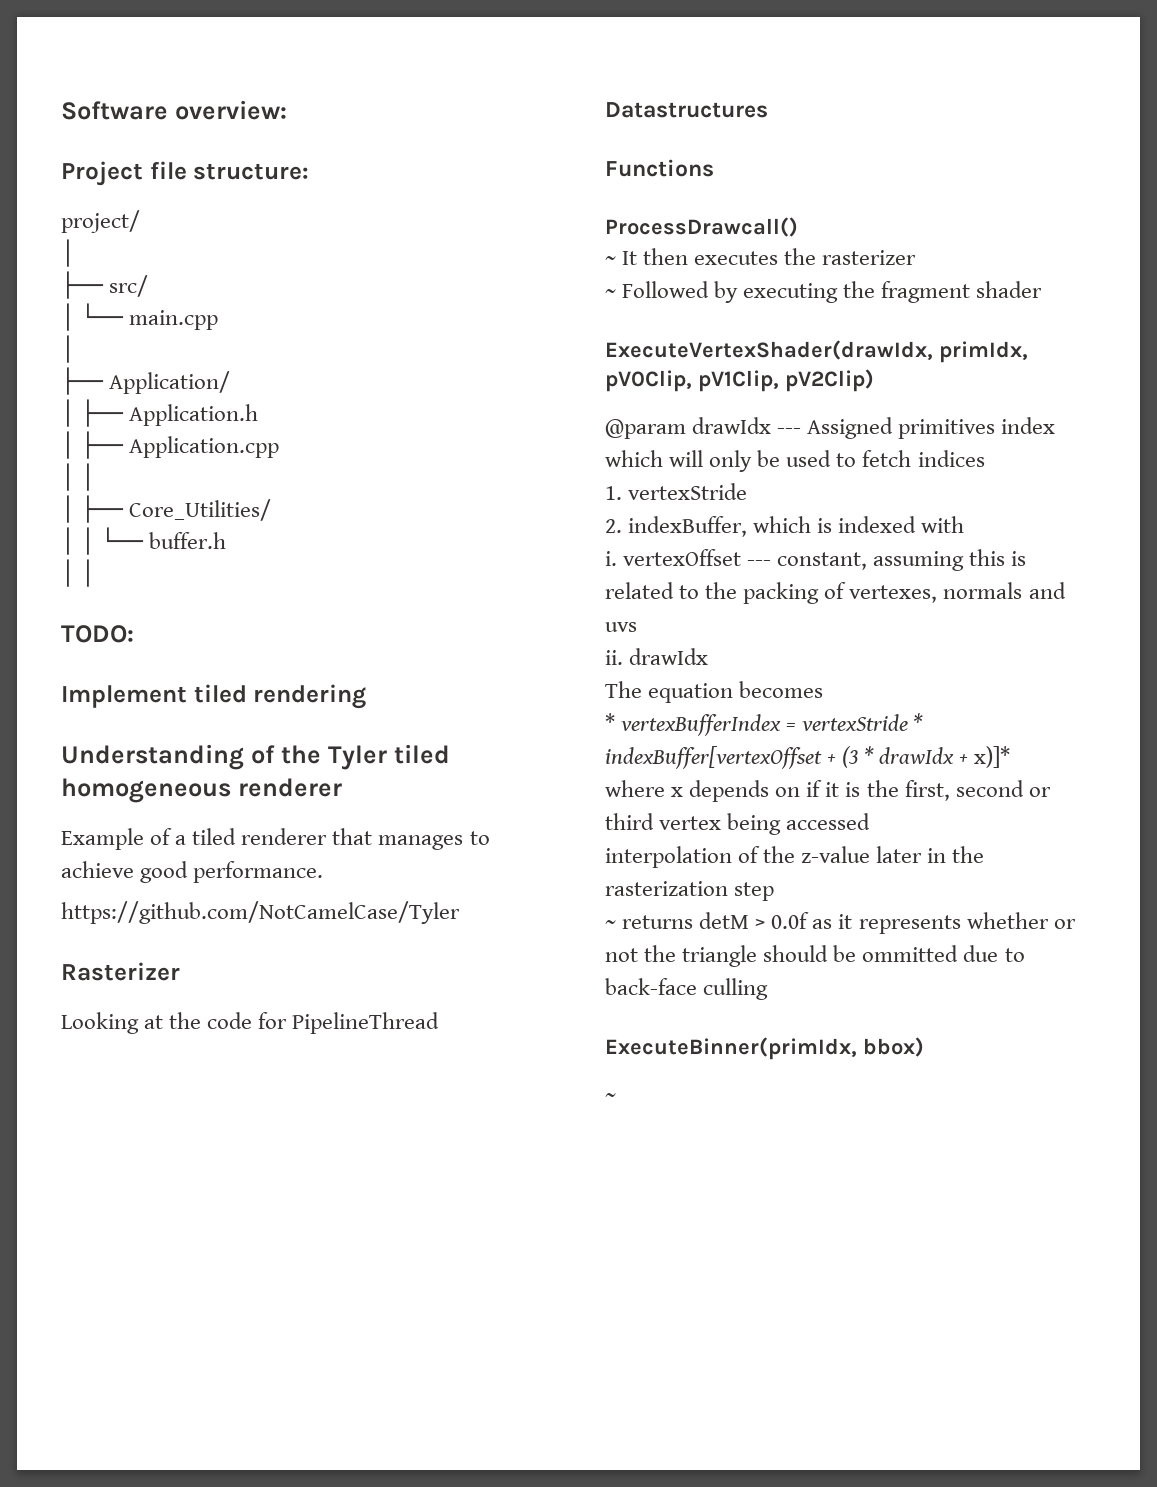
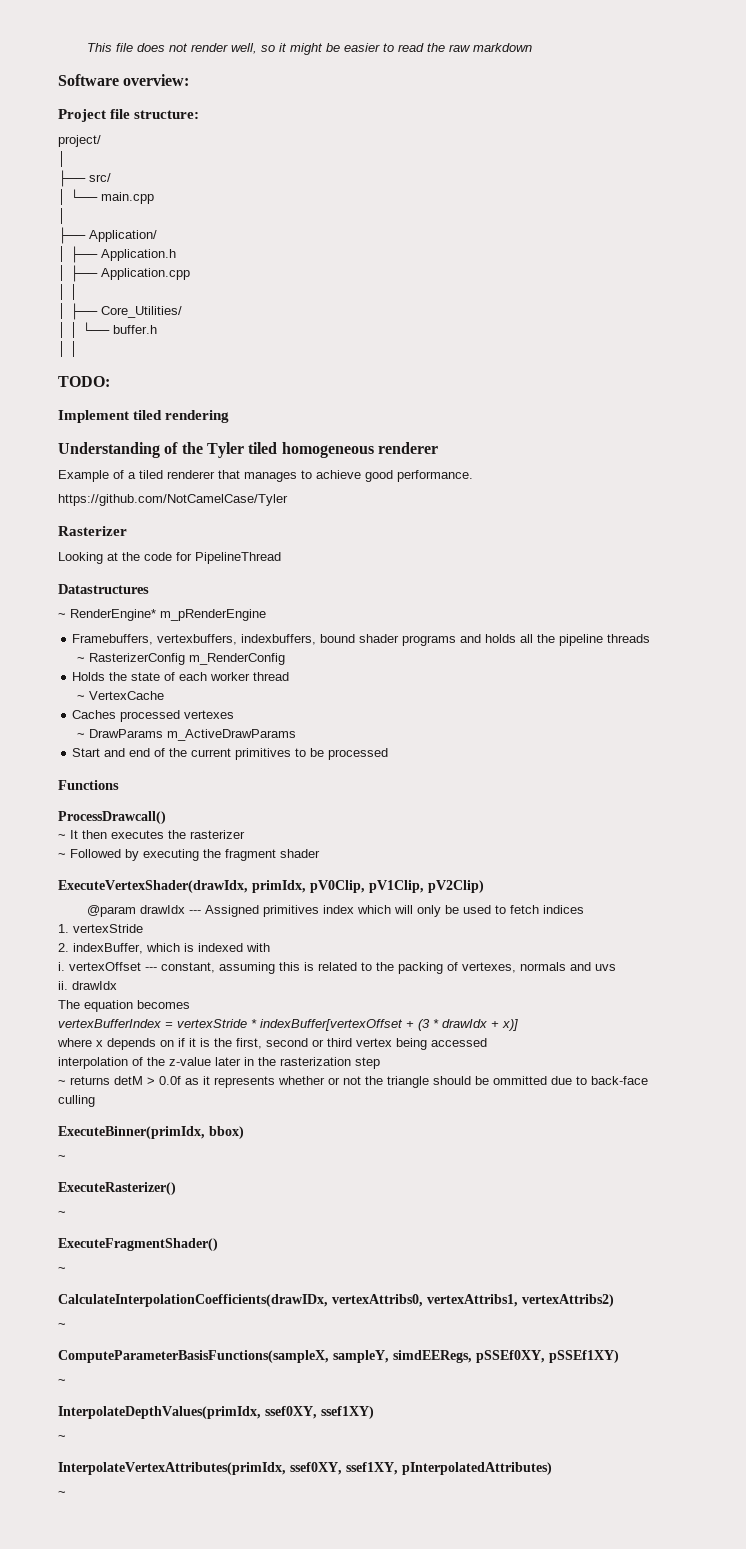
+ This file does not render well, so it might be easier to read the raw markdown
+ ~ RenderEngine* m_pRenderEngine
+ Framebuffers, vertexbuffers, indexbuffers, bound shader programs and holds all the pipeline threads
+ ~ RasterizerConfig m_RenderConfig
+ Holds the state of each worker thread
+ ~ VertexCache
+ Caches processed vertexes
+ ~ DrawParams m_ActiveDrawParams
+ Start and end of the current primitives to be processed
- * vertexBufferIndex = vertexStride * indexBuffer[vertexOffset + (3 * drawIdx + x)]*
+ vertexBufferIndex = vertexStride * indexBuffer[vertexOffset + (3 * drawIdx + x)]
+ ExecuteRasterizer()
+ ~
+ ExecuteFragmentShader()
+ ~
+ CalculateInterpolationCoefficients(drawIDx, vertexAttribs0, vertexAttribs1, vertexAttribs2)
+ ~
+ ComputeParameterBasisFunctions(sampleX, sampleY, simdEERegs, pSSEf0XY, pSSEf1XY)
+ ~
+ InterpolateDepthValues(primIdx, ssef0XY, ssef1XY)
+ ~
+ InterpolateVertexAttributes(primIdx, ssef0XY, ssef1XY, pInterpolatedAttributes)
+ ~

